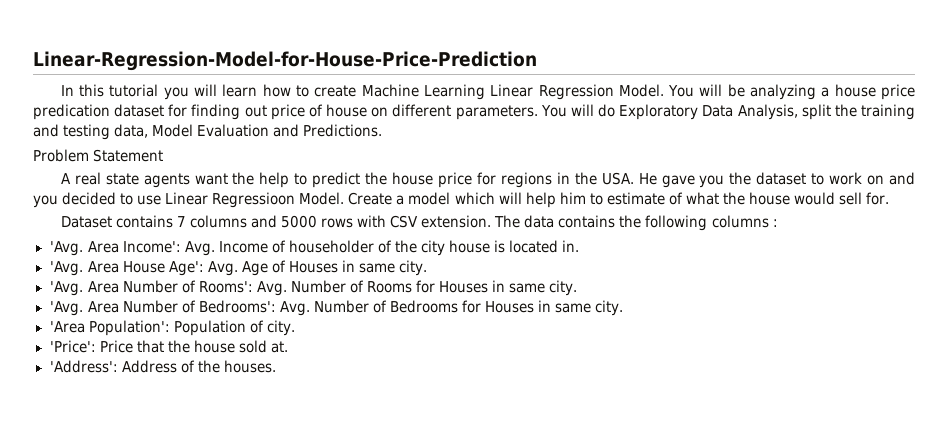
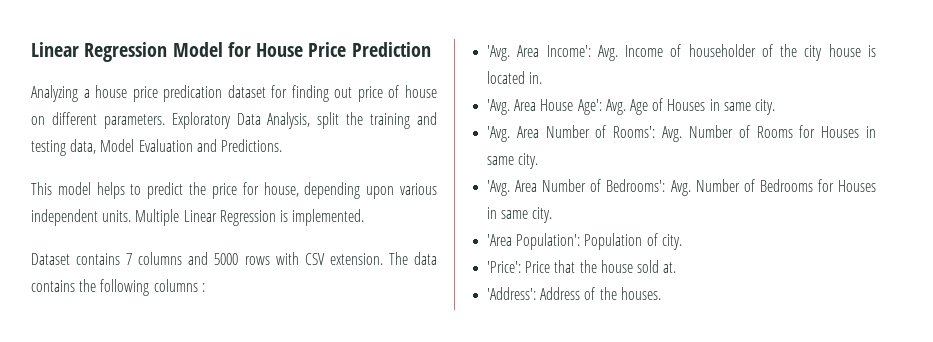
- Linear-Regression-Model-for-House-Price-Prediction
- In this tutorial you will learn how to create Machine Learning Linear Regression Model. You will be analyzing a house price predication dataset for finding out price of house on different parameters.
+ Linear Regression Model for House Price Prediction
+ Analyzing a house price predication dataset for finding out price of house on different parameters.
- You will do Exploratory Data Analysis, split the training and testing data, Model Evaluation and Predictions.
+ Exploratory Data Analysis, split the training and testing data, Model Evaluation and Predictions.
- Problem Statement
- A real state agents want the help to predict the house price for regions in the USA. He gave you the dataset to work on and you decided to use Linear Regressioon Model. Create a model which will help him to estimate of what the house would sell for.
+ This model helps to predict the price for house, depending upon various independent units. Multiple Linear Regression is implemented.

